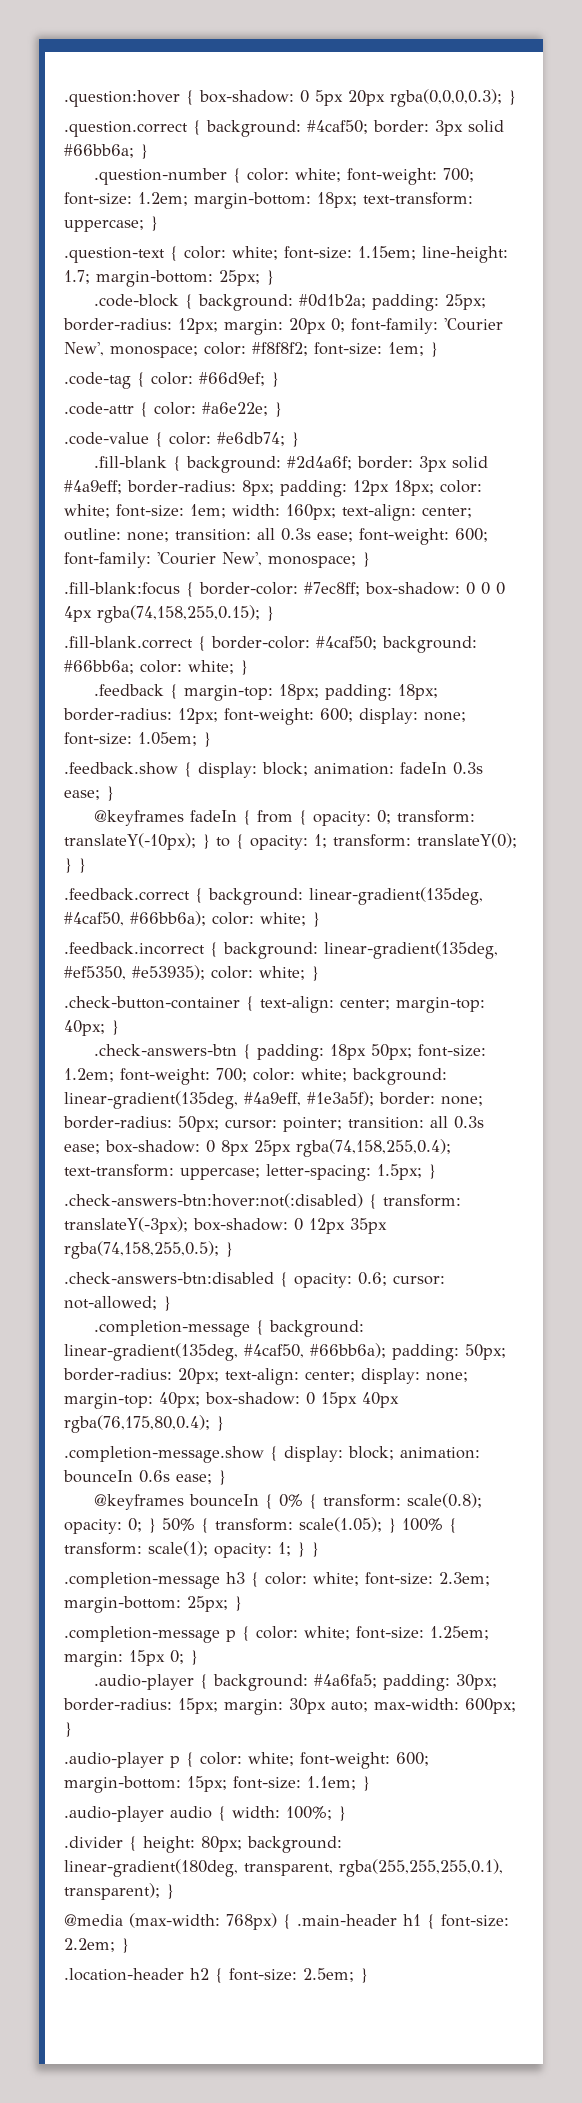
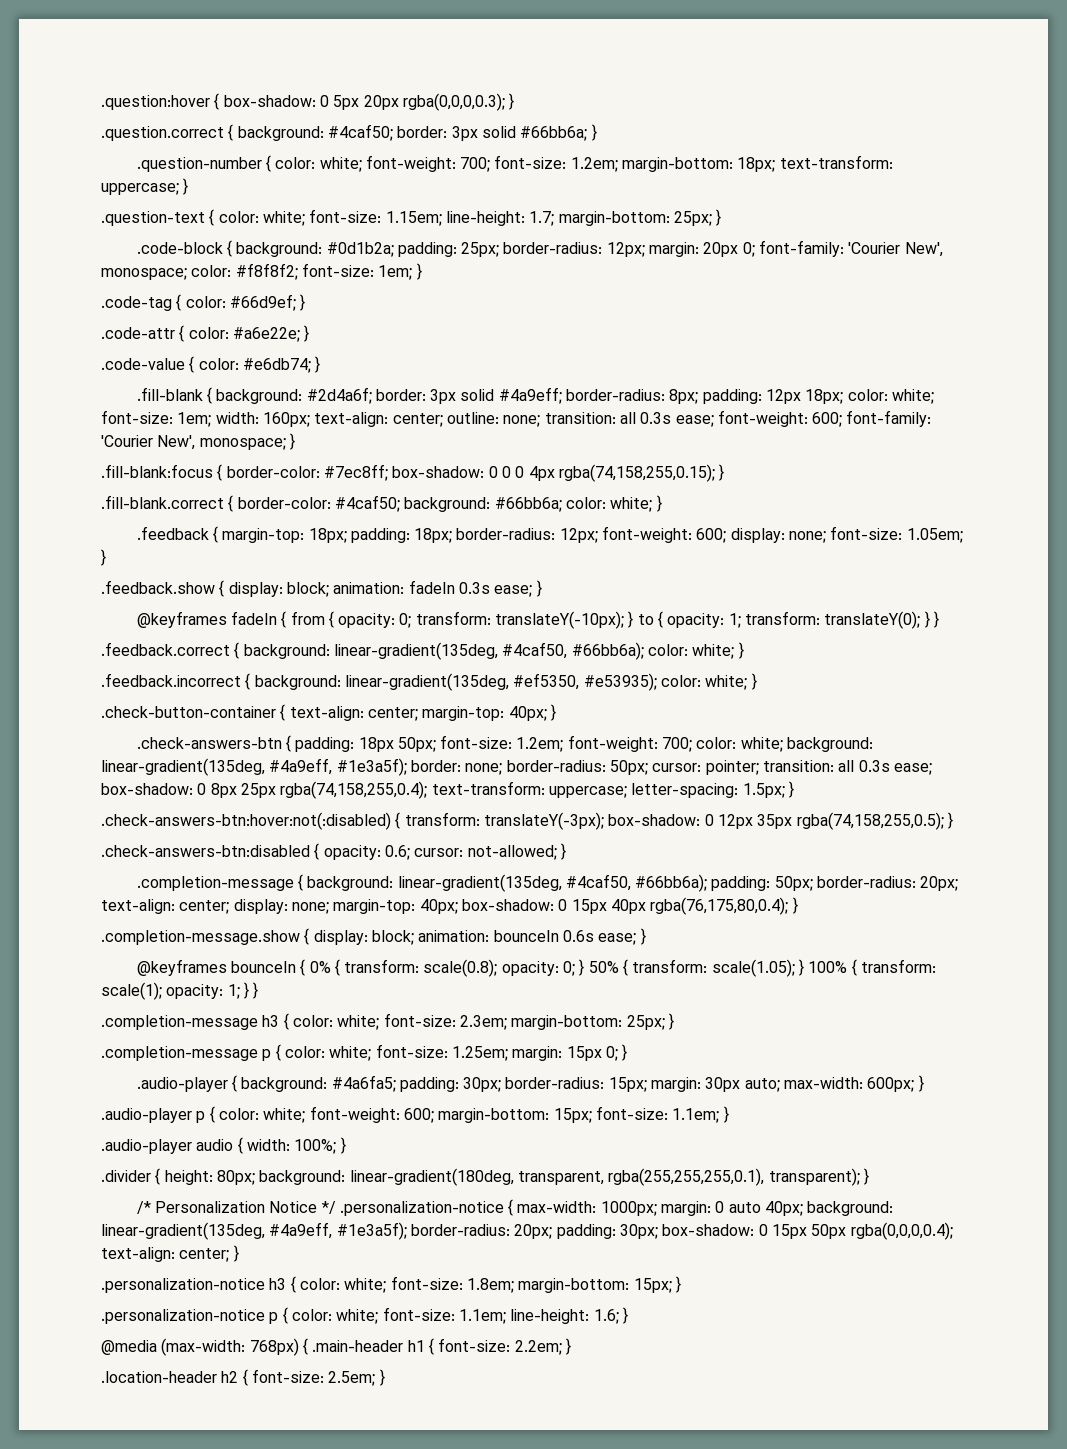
+ /* Personalization Notice */ .personalization-notice { max-width: 1000px; margin: 0 auto 40px; background: linear-gradient(135deg, #4a9eff, #1e3a5f); border-radius: 20px; padding: 30px; box-shadow: 0 15px 50px rgba(0,0,0,0.4); text-align: center; }
+ .personalization-notice h3 { color: white; font-size: 1.8em; margin-bottom: 15px; }
+ .personalization-notice p { color: white; font-size: 1.1em; line-height: 1.6; }

